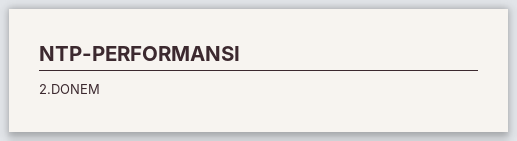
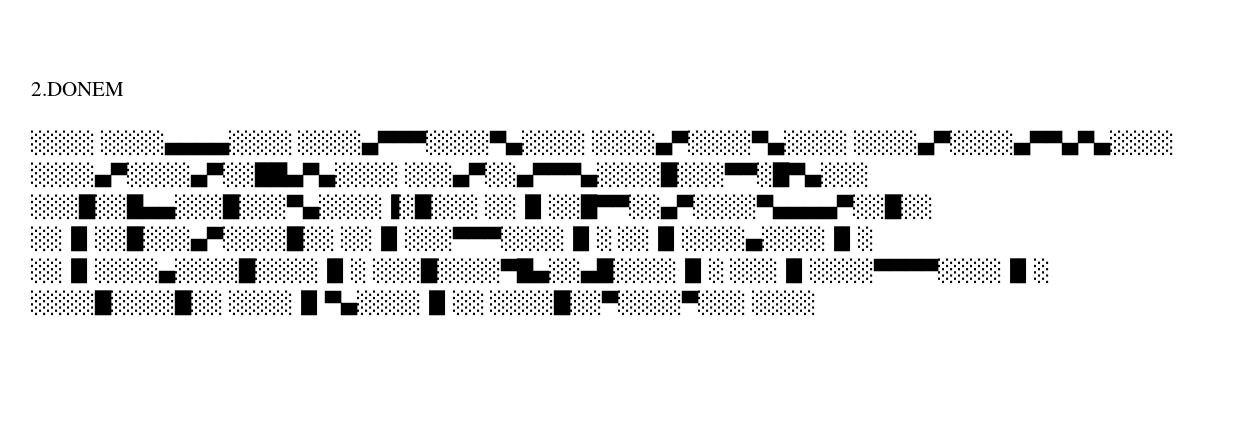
- NTP-PERFORMANSI
  2.DONEM
+ ░░░░ ░░░░▄▄▄▄░░░░ ░░░░▄▀▀▀░░░░▀▄░░░░ ░░░░▄▀░░░░▀▄░░░░ ░░░░▄▀░░░░▄▀▀▄▀▄░░░░ ░░░░▄▀░░░░▄▀░░██▄▀▄░░░░ ░░░▄▀░░▄▀▀▀▄░░░░█░░░▀▀░█▀▄░░░ ░░░█░░█▄▄░░░█░░░▀▄░░░░▐░█░░░ ░░▐▌░░█▀▀░░▄▀░░░░▀▄▄▄▄▀░░█░░ ░░▐▌░░█░░░▄▀░░░░█░░ ░░▐▌░░░▀▀▀░░░░▐▌░ ░░▐▌░░░░▄░░░░▐▌░ ░░▐▌░░░░▄░░░░█░░░░▐▌░ ░░░█░░░░▀█▄░░▄█░░░░▐▌░ ░░░▐▌░░░░▀▀▀▀░░░░▐▌░ ░░░░█░░░░█░░ ░░░░▐▌▀▄░░░░▐▌░░ ░░░░█░░▀░░░░▀░░░ ░░░░

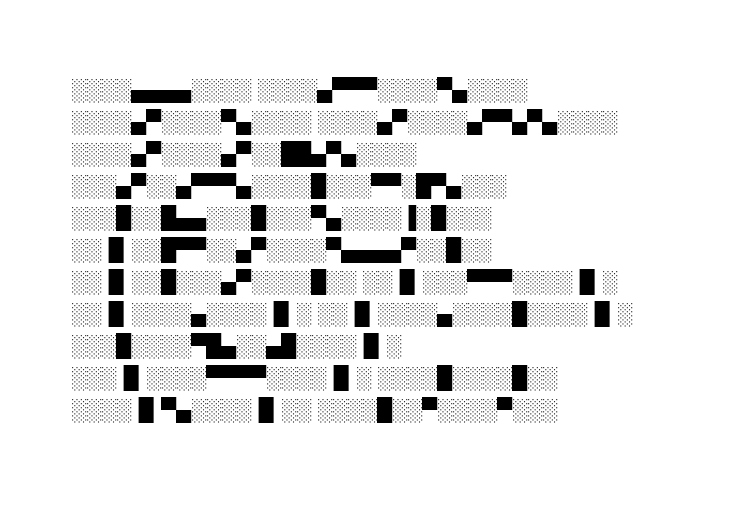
- 2.DONEM
- ░░░░ ░░░░▄▄▄▄░░░░ ░░░░▄▀▀▀░░░░▀▄░░░░ ░░░░▄▀░░░░▀▄░░░░ ░░░░▄▀░░░░▄▀▀▄▀▄░░░░ ░░░░▄▀░░░░▄▀░░██▄▀▄░░░░ ░░░▄▀░░▄▀▀▀▄░░░░█░░░▀▀░█▀▄░░░ ░░░█░░█▄▄░░░█░░░▀▄░░░░▐░█░░░ ░░▐▌░░█▀▀░░▄▀░░░░▀▄▄▄▄▀░░█░░ ░░▐▌░░█░░░▄▀░░░░█░░ ░░▐▌░░░▀▀▀░░░░▐▌░ ░░▐▌░░░░▄░░░░▐▌░ ░░▐▌░░░░▄░░░░█░░░░▐▌░ ░░░█░░░░▀█▄░░▄█░░░░▐▌░ ░░░▐▌░░░░▀▀▀▀░░░░▐▌░ ░░░░█░░░░█░░ ░░░░▐▌▀▄░░░░▐▌░░ ░░░░█░░▀░░░░▀░░░ ░░░░
+ ░░░░▄▄▄▄░░░░ ░░░░▄▀▀▀░░░░▀▄░░░░ ░░░░▄▀░░░░▀▄░░░░ ░░░░▄▀░░░░▄▀▀▄▀▄░░░░ ░░░░▄▀░░░░▄▀░░██▄▀▄░░░░ ░░░▄▀░░▄▀▀▀▄░░░░█░░░▀▀░█▀▄░░░ ░░░█░░█▄▄░░░█░░░▀▄░░░░▐░█░░░ ░░▐▌░░█▀▀░░▄▀░░░░▀▄▄▄▄▀░░█░░ ░░▐▌░░█░░░▄▀░░░░█░░ ░░▐▌░░░▀▀▀░░░░▐▌░ ░░▐▌░░░░▄░░░░▐▌░ ░░▐▌░░░░▄░░░░█░░░░▐▌░ ░░░█░░░░▀█▄░░▄█░░░░▐▌░ ░░░▐▌░░░░▀▀▀▀░░░░▐▌░ ░░░░█░░░░█░░ ░░░░▐▌▀▄░░░░▐▌░░ ░░░░█░░▀░░░░▀░░░

